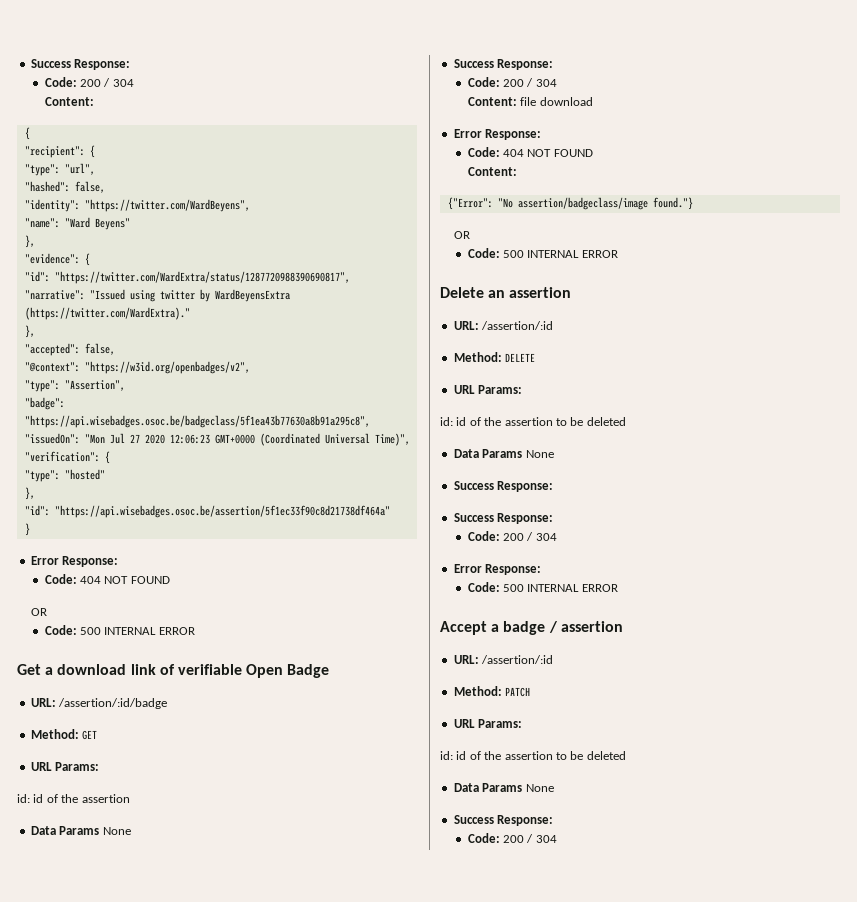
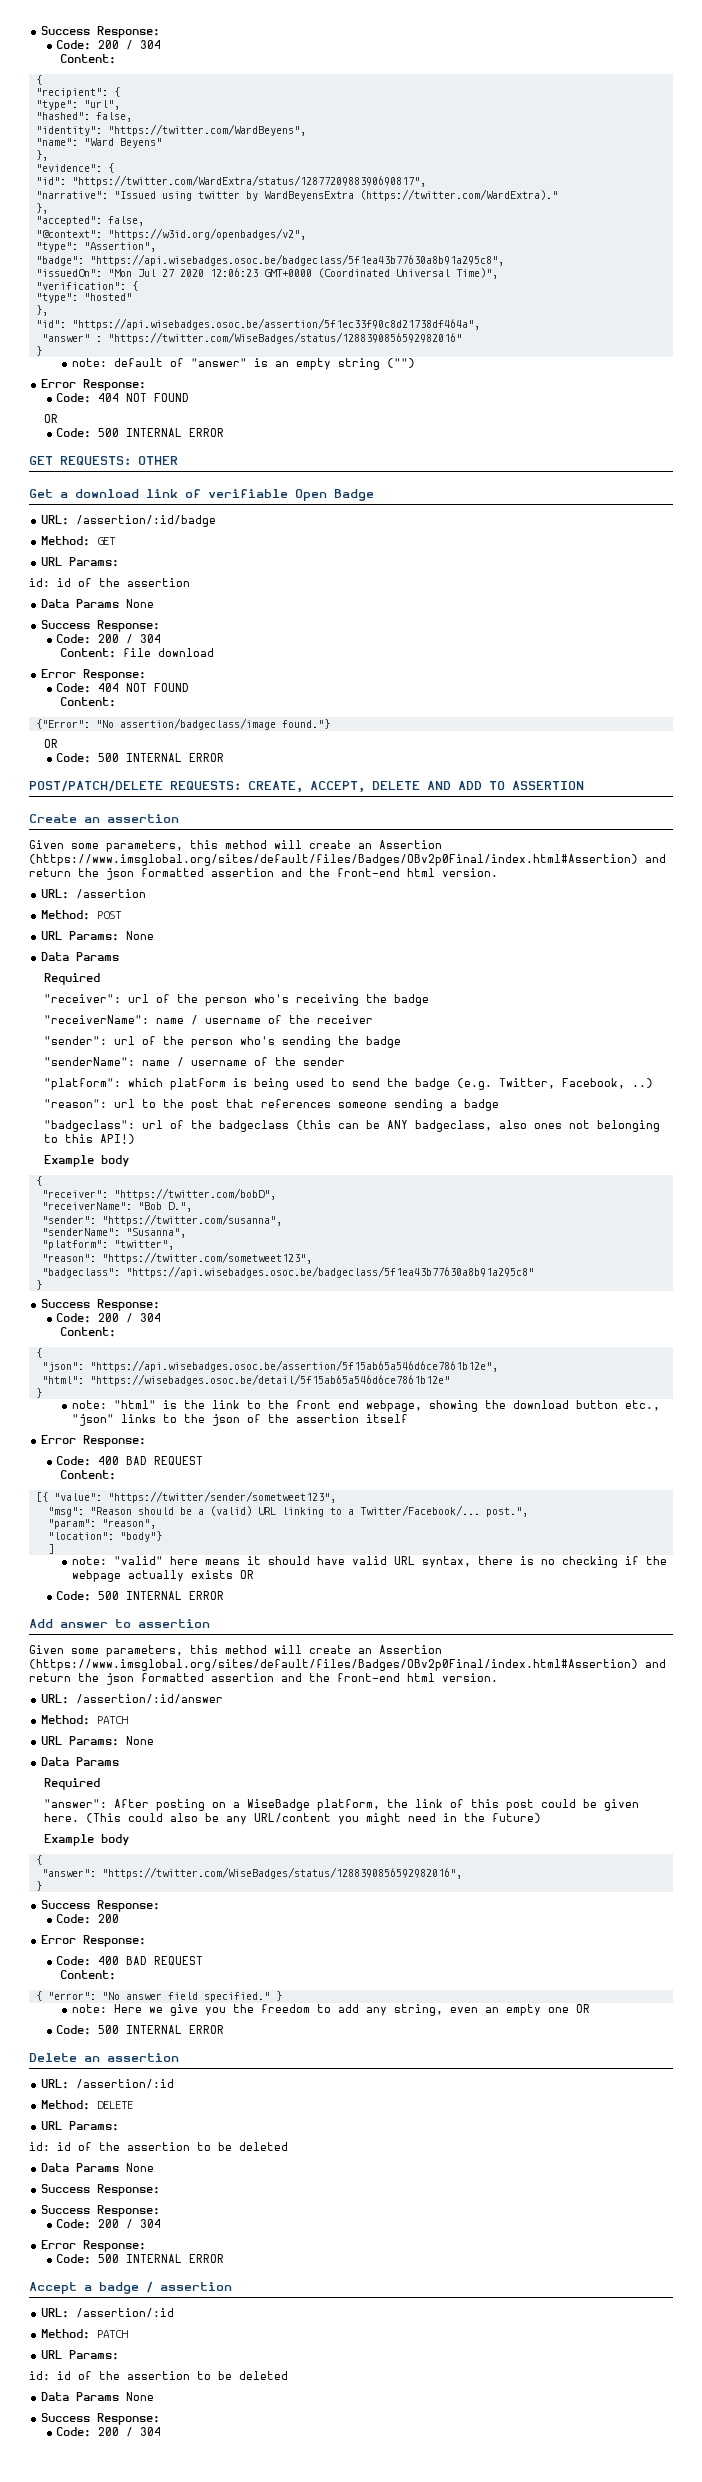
- "id": "https://api.wisebadges.osoc.be/assertion/5f1ec33f90c8d21738df464a"
+ "id": "https://api.wisebadges.osoc.be/assertion/5f1ec33f90c8d21738df464a",
+ "answer" : "https://twitter.com/WiseBadges/status/1288390856592982016"
  }
+ note: default of "answer" is an empty string ("")
+ GET REQUESTS: OTHER
+ POST/PATCH/DELETE REQUESTS: CREATE, ACCEPT, DELETE AND ADD TO ASSERTION
+ Create an assertion
+ Given some parameters, this method will create an Assertion (https://www.imsglobal.org/sites/default/files/Badges/OBv2p0Final/index.html#Assertion) and return the json formatted assertion and the front-end html version.
+ URL: /assertion
+ Method: POST
+ URL Params: None
+ Data Params
+ Required
+ "receiver": url of the person who's receiving the badge
+ "receiverName": name / username of the receiver
+ "sender": url of the person who's sending the badge
+ "senderName": name / username of the sender
+ "platform": which platform is being used to send the badge (e.g. Twitter, Facebook, ..)
+ "reason": url to the post that references someone sending a badge
+ "badgeclass": url of the badgeclass (this can be ANY badgeclass, also ones not belonging to this API!)
+ Example body
+ {
+ "receiver": "https://twitter.com/bobD",
+ "receiverName": "Bob D.",
+ "sender": "https://twitter.com/susanna",
+ "senderName": "Susanna",
+ "platform": "twitter",
+ "reason": "https://twitter.com/sometweet123",
+ "badgeclass": "https://api.wisebadges.osoc.be/badgeclass/5f1ea43b77630a8b91a295c8"
+ }
+ Success Response:
+ Code: 200 / 304
+ Content:
+ {
+ "json": "https://api.wisebadges.osoc.be/assertion/5f15ab65a546d6ce7861b12e",
+ "html": "https://wisebadges.osoc.be/detail/5f15ab65a546d6ce7861b12e"
+ }
+ note: "html" is the link to the front end webpage, showing the download button etc., "json" links to the json of the assertion itself
+ Error Response:
+ Code: 400 BAD REQUEST
+ Content:
+ [{ "value": "https://twitter/sender/sometweet123",
+ "msg": "Reason should be a (valid) URL linking to a Twitter/Facebook/... post.",
+ "param": "reason",
+ "location": "body"}
+ ]
+ note: "valid" here means it should have valid URL syntax, there is no checking if the webpage actually exists OR
+ Code: 500 INTERNAL ERROR
+ Add answer to assertion
+ Given some parameters, this method will create an Assertion (https://www.imsglobal.org/sites/default/files/Badges/OBv2p0Final/index.html#Assertion) and return the json formatted assertion and the front-end html version.
+ URL: /assertion/:id/answer
+ Method: PATCH
+ URL Params: None
+ Data Params
+ Required
+ "answer": After posting on a WiseBadge platform, the link of this post could be given here. (This could also be any URL/content you might need in the future)
+ Example body
+ {
+ "answer": "https://twitter.com/WiseBadges/status/1288390856592982016",
+ }
+ Success Response:
+ Code: 200
+ Error Response:
+ Code: 400 BAD REQUEST
+ Content:
+ { "error": "No answer field specified." }
+ note: Here we give you the freedom to add any string, even an empty one OR
+ Code: 500 INTERNAL ERROR

